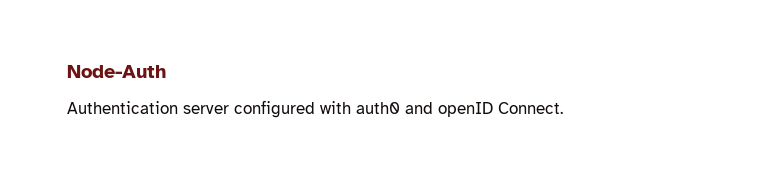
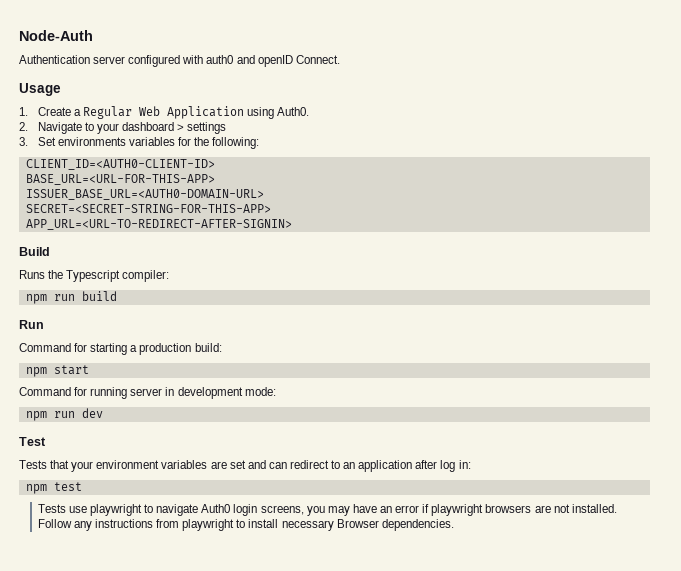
+ Usage
+ 1. Create a Regular Web Application using Auth0.
+ 2. Navigate to your dashboard > settings
+ 3. Set environments variables for the following:
+ CLIENT_ID=<AUTH0-CLIENT-ID>
+ BASE_URL=<URL-FOR-THIS-APP>
+ ISSUER_BASE_URL=<AUTH0-DOMAIN-URL>
+ SECRET=<SECRET-STRING-FOR-THIS-APP>
+ APP_URL=<URL-TO-REDIRECT-AFTER-SIGNIN>
+ Build
+ Runs the Typescript compiler:
+ npm run build
+ Run
+ Command for starting a production build:
+ npm start
+ Command for running server in development mode:
+ npm run dev
+ Test
+ Tests that your environment variables are set and can redirect to an application after log in:
+ npm test
+ Tests use playwright to navigate Auth0 login screens, you may have an error if playwright browsers are not installed. Follow any instructions from playwright to install necessary Browser dependencies.

